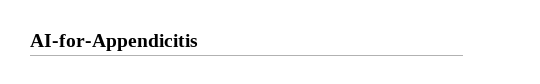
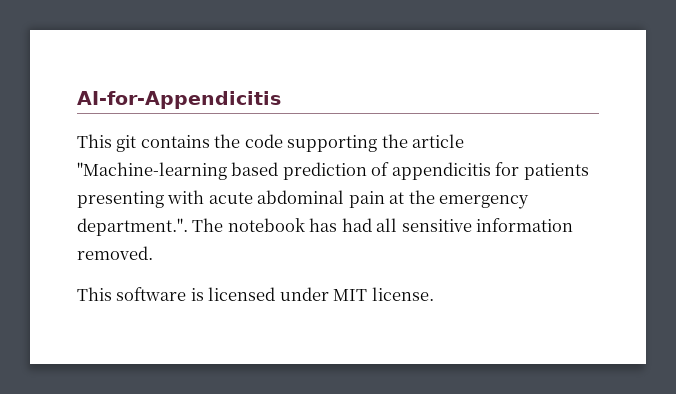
+ This git contains the code supporting the article "Machine-learning based prediction of appendicitis for patients presenting with acute abdominal pain at the emergency department.". The notebook has had all sensitive information removed.
+ This software is licensed under MIT license.

